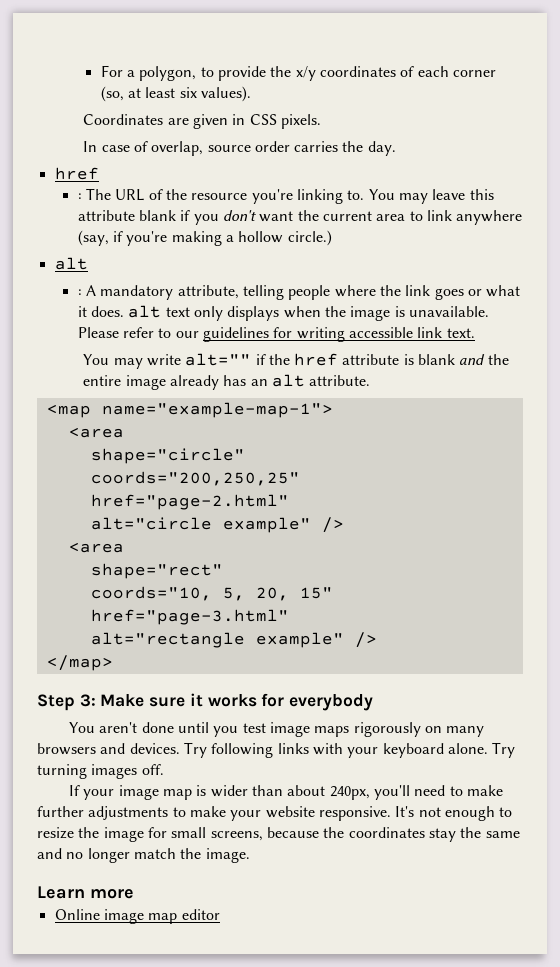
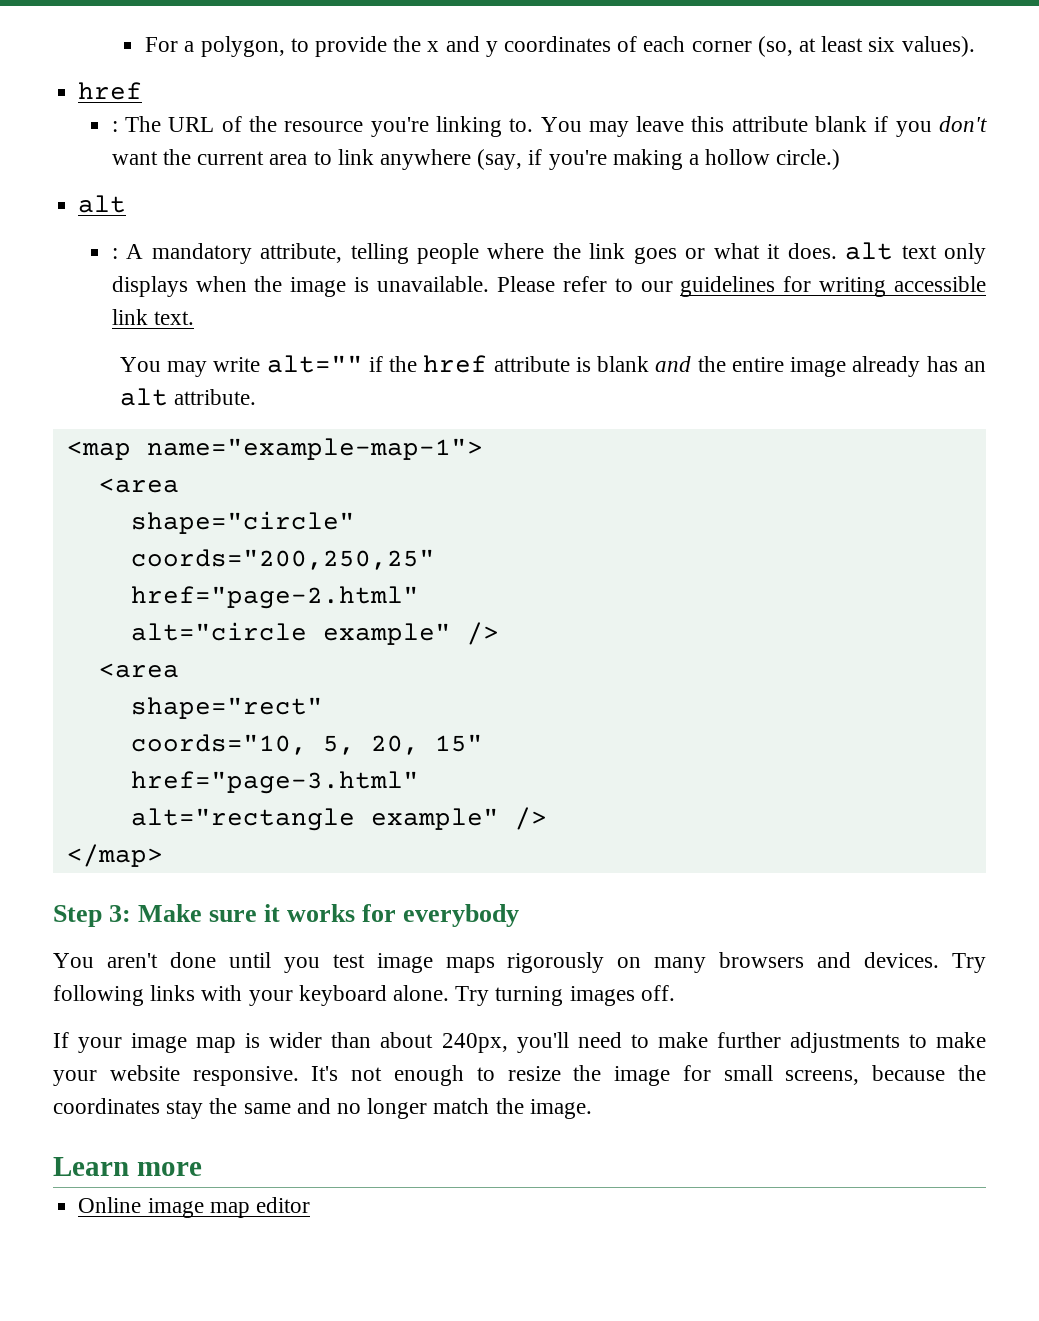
- For a polygon, to provide the x/y coordinates of each corner (so, at least six values).
+ For a polygon, to provide the x and y coordinates of each corner (so, at least six values).
- Coordinates are given in CSS pixels.
- In case of overlap, source order carries the day.

